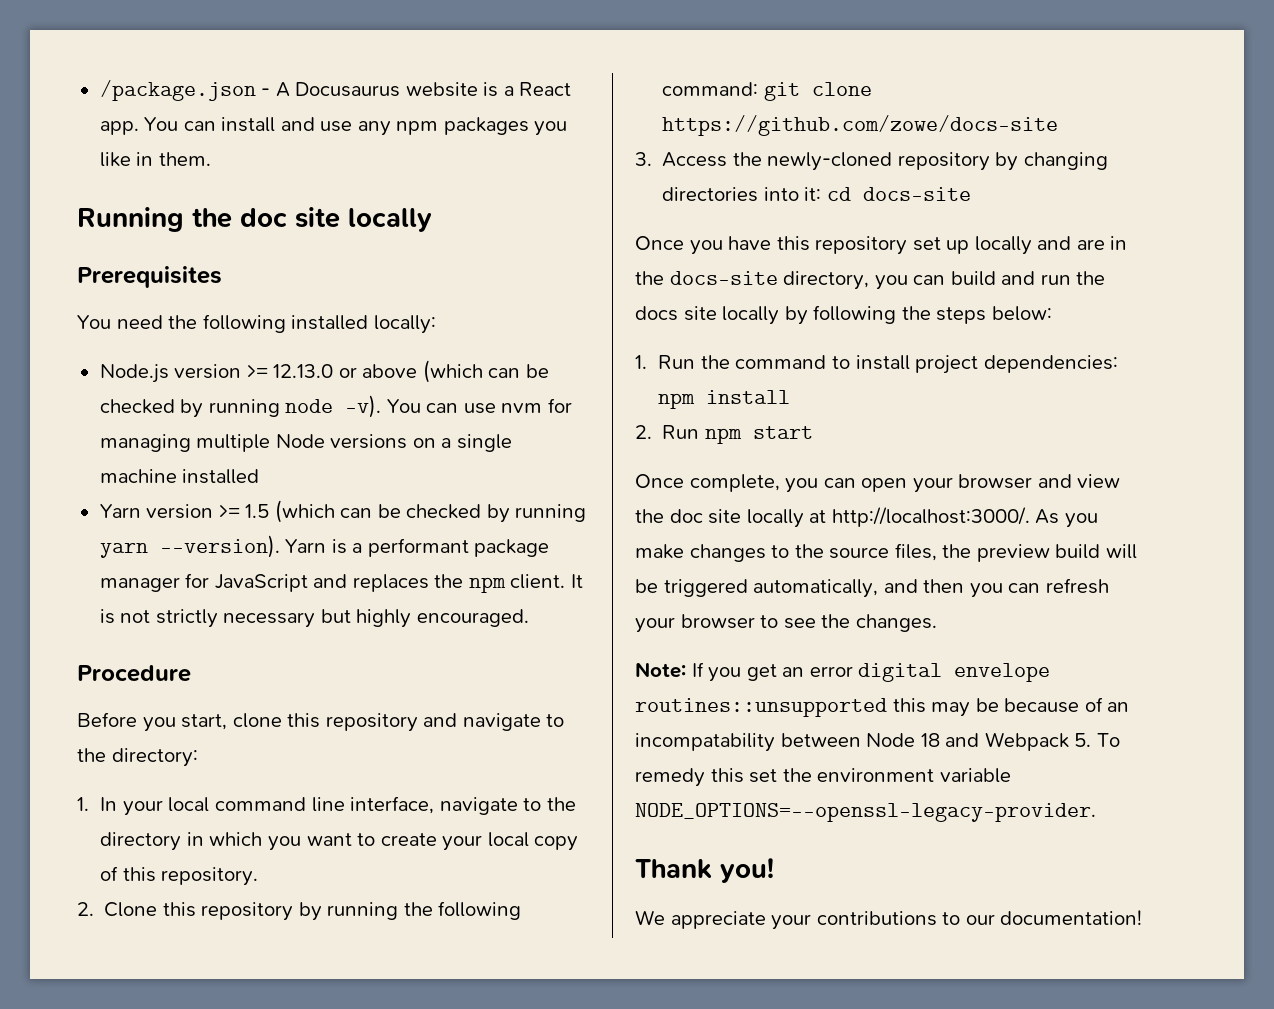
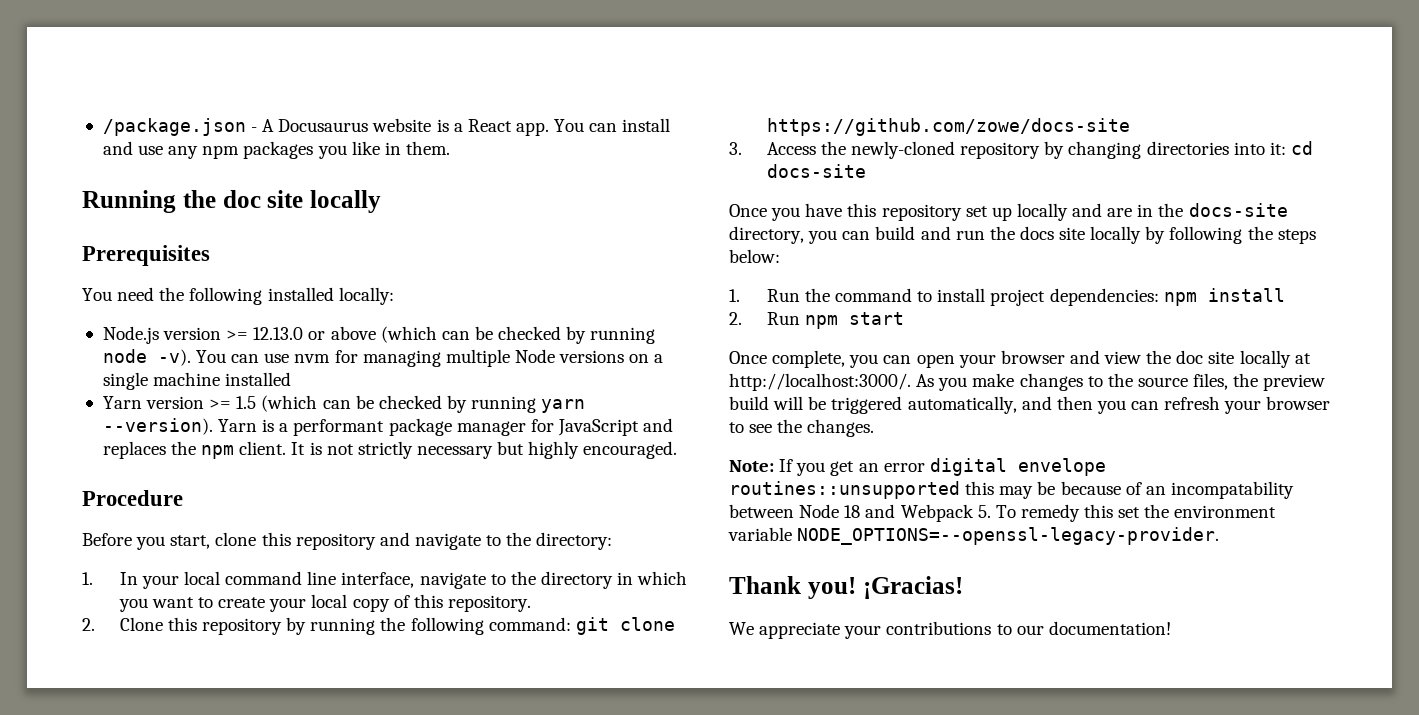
+ ¡Gracias!

